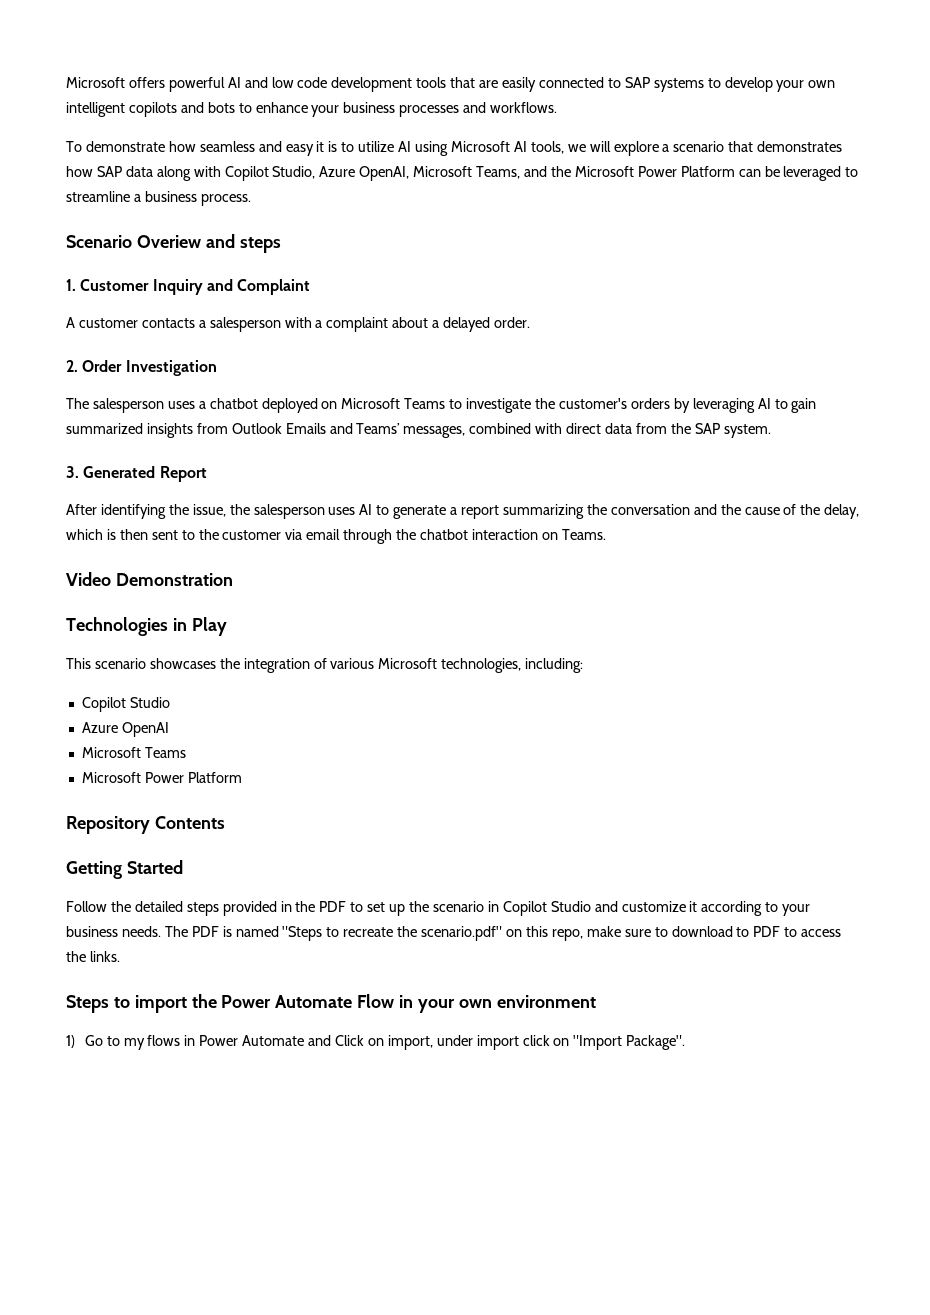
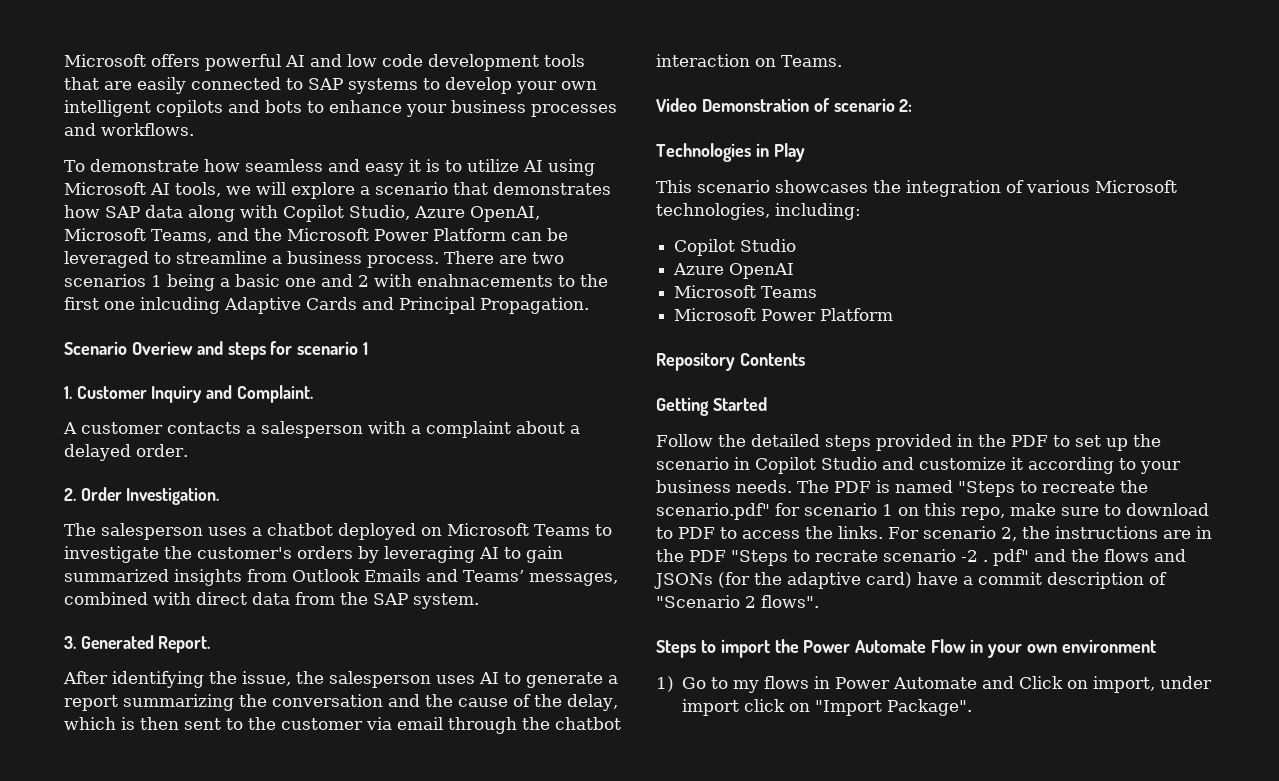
+ There are two scenarios 1 being a basic one and 2 with enahnacements to the first one inlcuding Adaptive Cards and Principal Propagation.
- Scenario Overiew and steps
+ Scenario Overiew and steps for scenario 1
- 1. Customer Inquiry and Complaint
+ 1. Customer Inquiry and Complaint.
- 2. Order Investigation
+ 2. Order Investigation.
- 3. Generated Report
+ 3. Generated Report.
- Video Demonstration
+ Video Demonstration of scenario 2:
- The PDF is named "Steps to recreate the scenario.pdf" on this repo, make sure to download to PDF to access the links.
+ The PDF is named "Steps to recreate the scenario.pdf" for scenario 1 on this repo, make sure to download to PDF to access the links. For scenario 2, the instructions are in the PDF "Steps to recrate scenario -2 . pdf" and the flows and JSONs (for the adaptive card) have a commit description of "Scenario 2 flows".

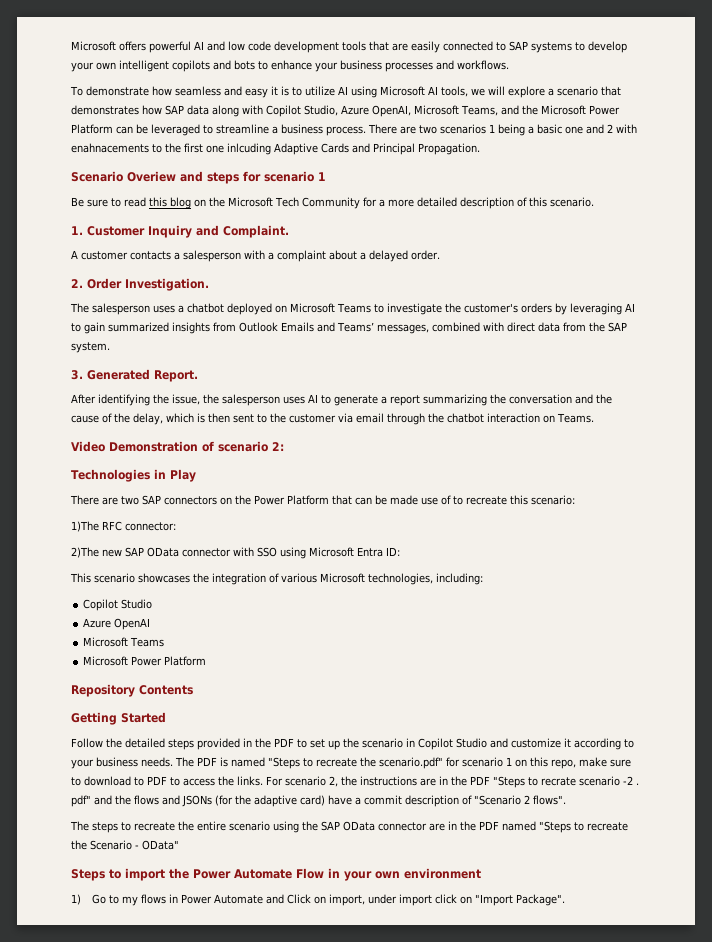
+ Be sure to read this blog on the Microsoft Tech Community for a more detailed description of this scenario.
+ There are two SAP connectors on the Power Platform that can be made use of to recreate this scenario:
+ 1)The RFC connector:
+ 2)The new SAP OData connector with SSO using Microsoft Entra ID:
+ The steps to recreate the entire scenario using the SAP OData connector are in the PDF named "Steps to recreate the Scenario - OData"

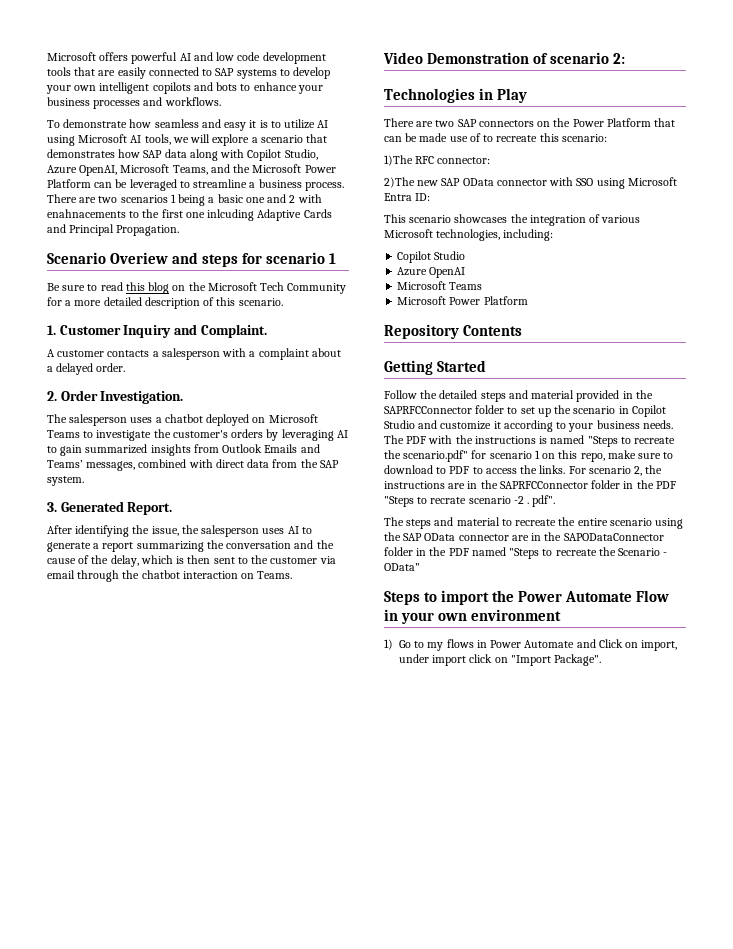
- Follow the detailed steps provided in the PDF to set up the scenario in Copilot Studio and customize it according to your business needs.
+ Follow the detailed steps and material provided in the SAPRFCConnector folder to set up the scenario in Copilot Studio and customize it according to your business needs.
- The PDF is named "Steps to recreate the scenario.pdf" for scenario 1 on this repo, make sure to download to PDF to access the links.
+ The PDF with the instructions is named "Steps to recreate the scenario.pdf" for scenario 1 on this repo, make sure to download to PDF to access the links.
- For scenario 2, the instructions are in the PDF "Steps to recrate scenario -2 . pdf" and the flows and JSONs (for the adaptive card) have a commit description of "Scenario 2 flows".
+ For scenario 2, the instructions are in the SAPRFCConnector folder in the PDF "Steps to recrate scenario -2 . pdf".
- The steps to recreate the entire scenario using the SAP OData connector are in the PDF named "Steps to recreate the Scenario - OData"
+ The steps and material to recreate the entire scenario using the SAP OData connector are in the SAPODataConnector folder in the PDF named "Steps to recreate the Scenario - OData"

